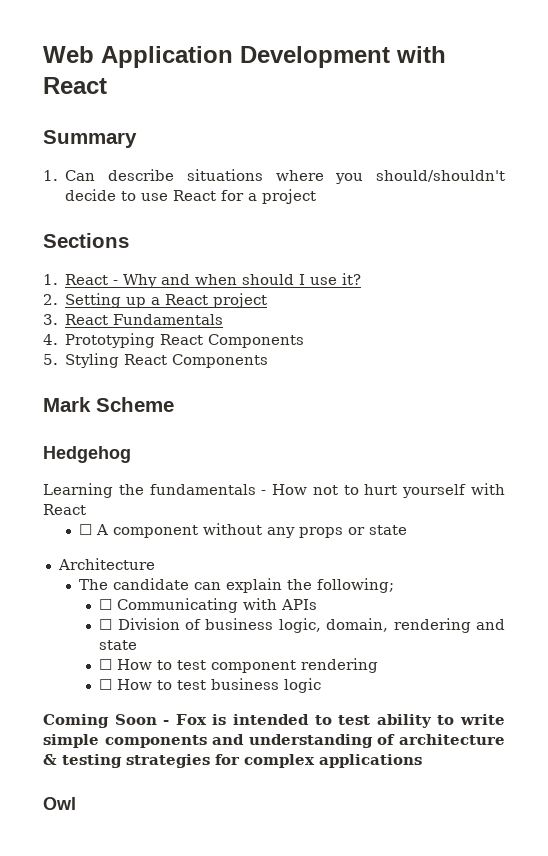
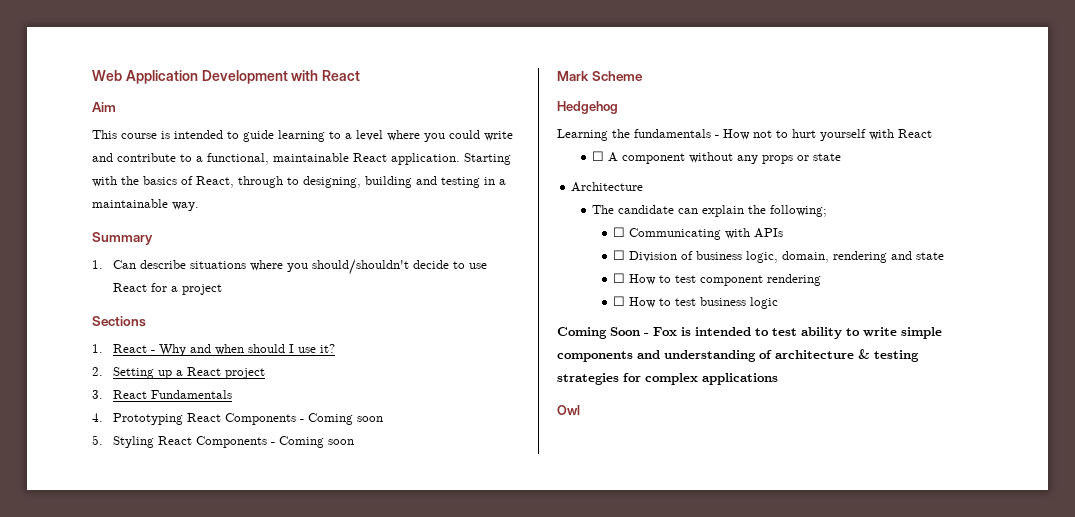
+ Aim
+ This course is intended to guide learning to a level where you could write and contribute to a functional, maintainable React application. Starting with the basics of React, through to designing, building and testing in a maintainable way.
- 4. Prototyping React Components
+ 4. Prototyping React Components - Coming soon
- 5. Styling React Components
+ 5. Styling React Components - Coming soon

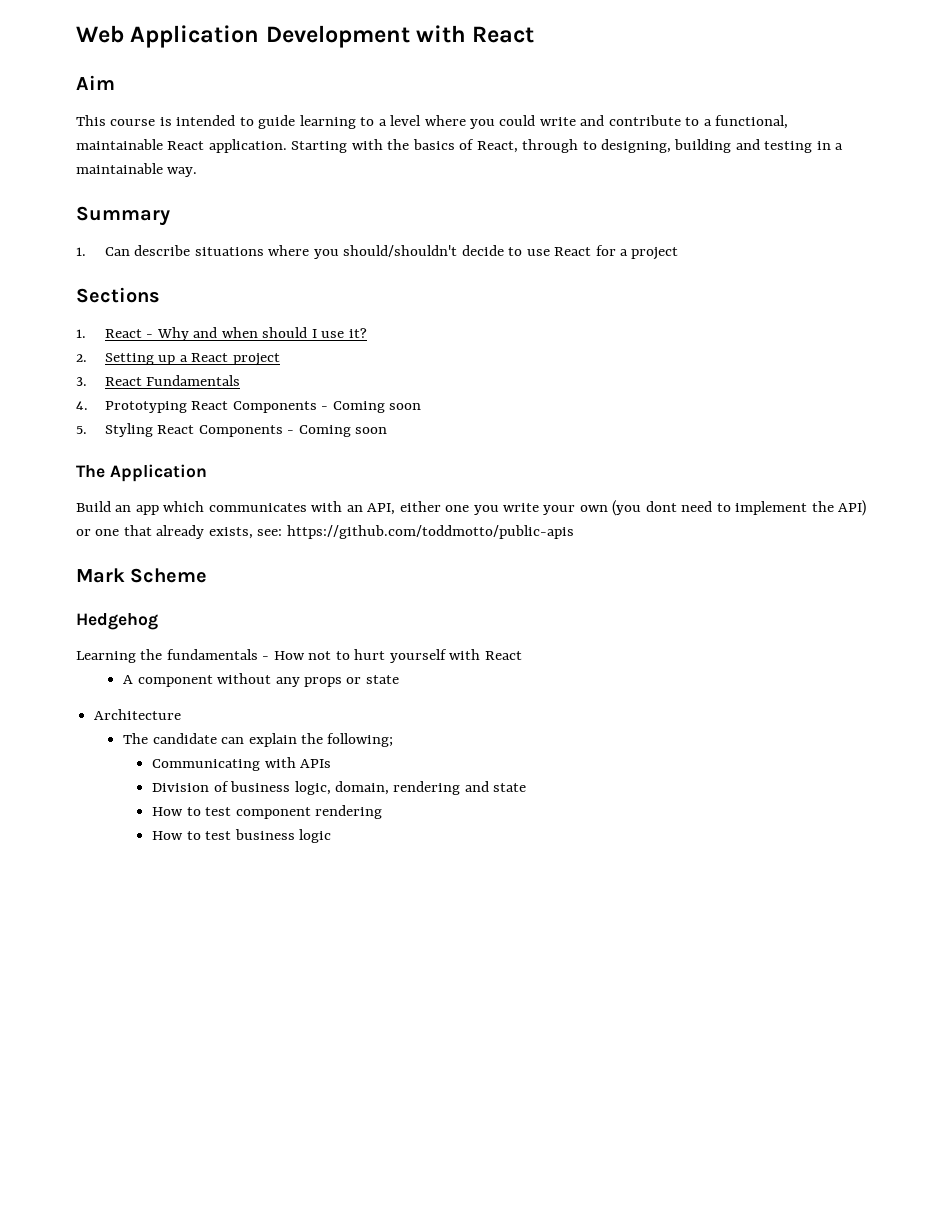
+ The Application
+ Build an app which communicates with an API, either one you write your own (you dont need to implement the API) or one that already exists, see: https://github.com/toddmotto/public-apis
- ☐ A component without any props or state
+ A component without any props or state
- ☐ Communicating with APIs
+ Communicating with APIs
- ☐ Division of business logic, domain, rendering and state
+ Division of business logic, domain, rendering and state
- ☐ How to test component rendering
+ How to test component rendering
- ☐ How to test business logic
+ How to test business logic
- Coming Soon - Fox is intended to test ability to write simple components and understanding of architecture & testing strategies for complex applications
- Owl

